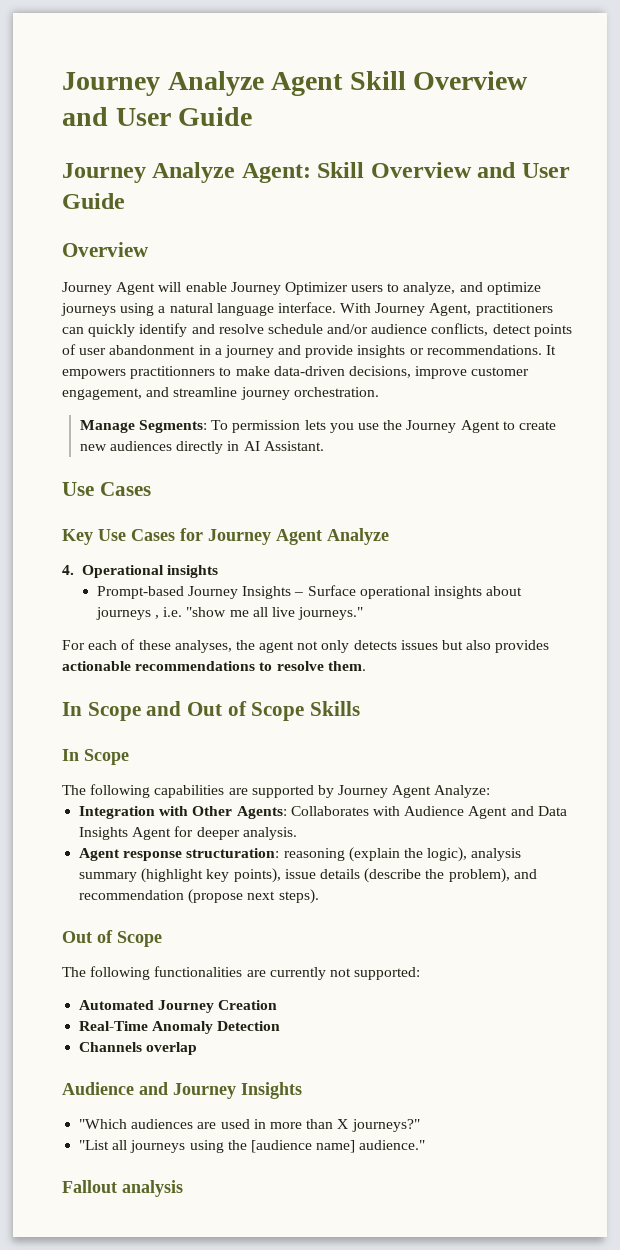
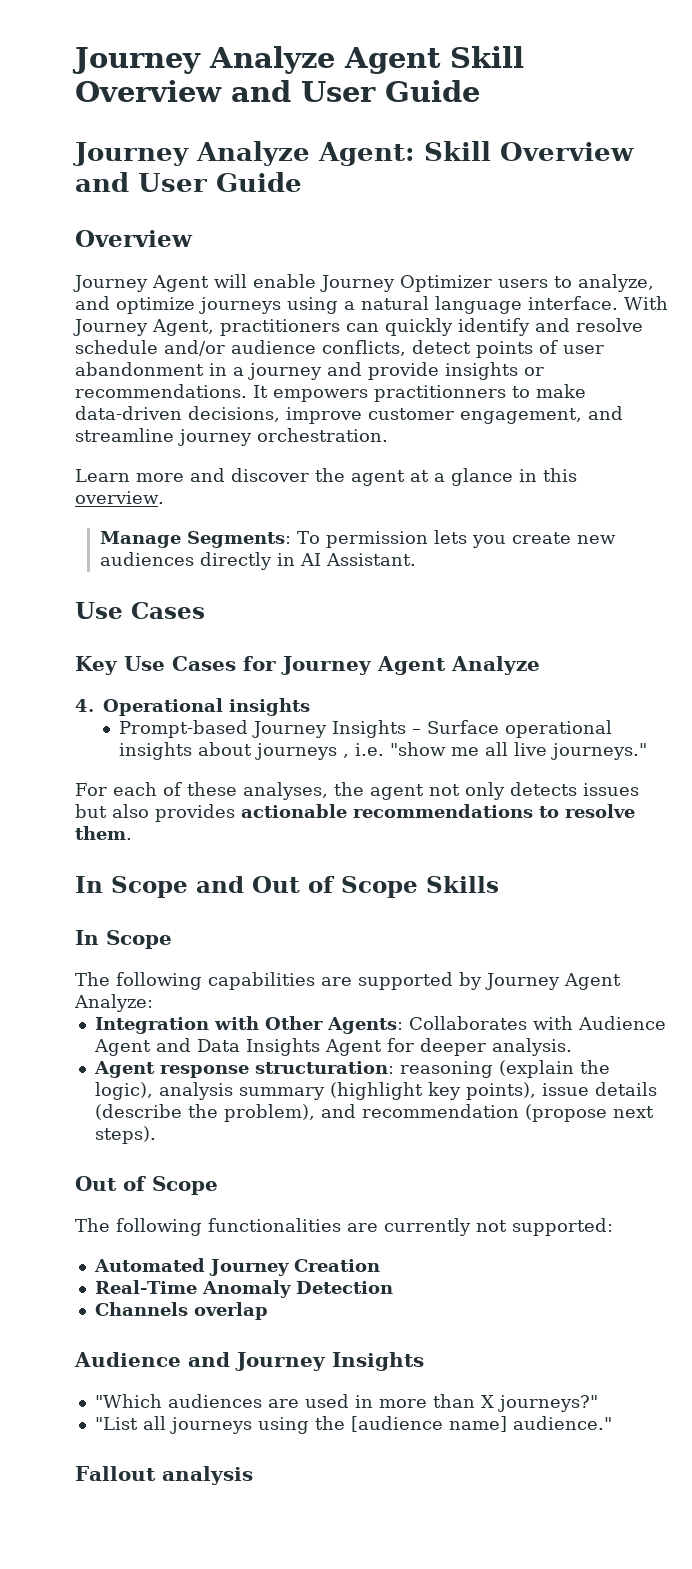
+ Learn more and discover the agent at a glance in this overview.
- Manage Segments: To permission lets you use the Journey Agent to create new audiences directly in AI Assistant.
+ Manage Segments: To permission lets you create new audiences directly in AI Assistant.

